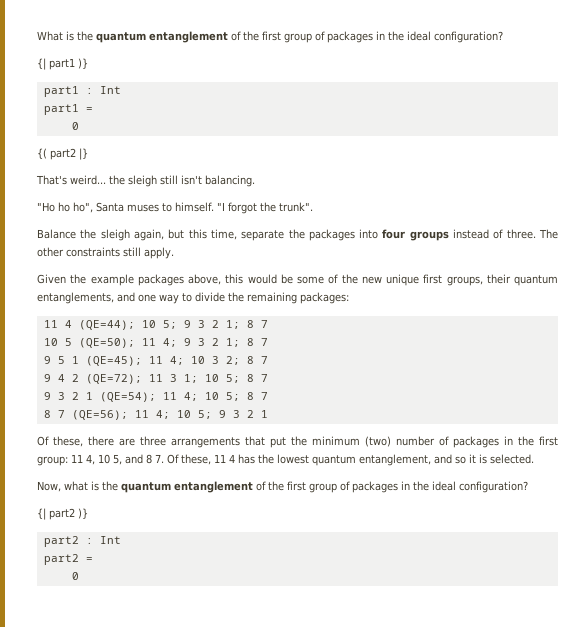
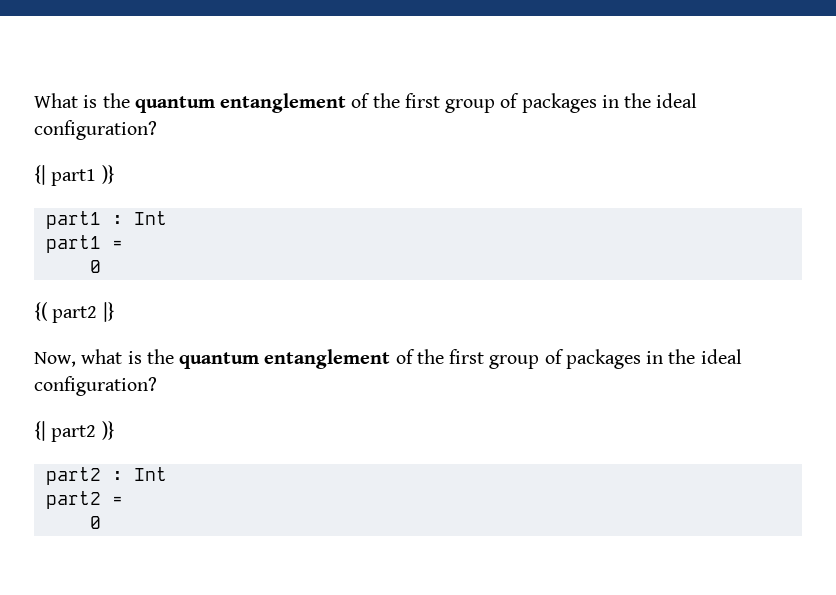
- That's weird... the sleigh still isn't balancing.
- "Ho ho ho", Santa muses to himself. "I forgot the trunk".
- Balance the sleigh again, but this time, separate the packages into four groups instead of three. The other constraints still apply.
- Given the example packages above, this would be some of the new unique first groups, their quantum entanglements, and one way to divide the remaining packages:
- 11 4 (QE=44); 10 5; 9 3 2 1; 8 7
- 10 5 (QE=50); 11 4; 9 3 2 1; 8 7
- 9 5 1 (QE=45); 11 4; 10 3 2; 8 7
- 9 4 2 (QE=72); 11 3 1; 10 5; 8 7
- 9 3 2 1 (QE=54); 11 4; 10 5; 8 7
- 8 7 (QE=56); 11 4; 10 5; 9 3 2 1
- Of these, there are three arrangements that put the minimum (two) number of packages in the first group: 11 4, 10 5, and 8 7. Of these, 11 4 has the lowest quantum entanglement, and so it is selected.

